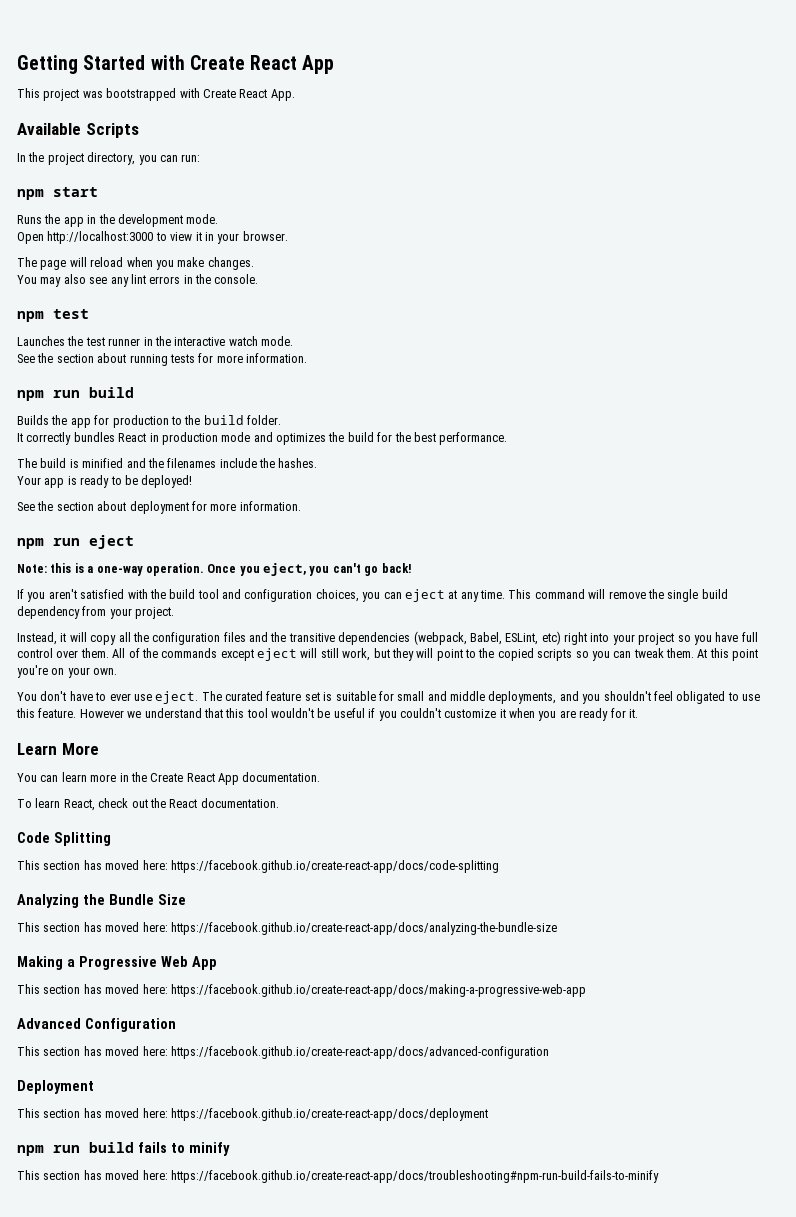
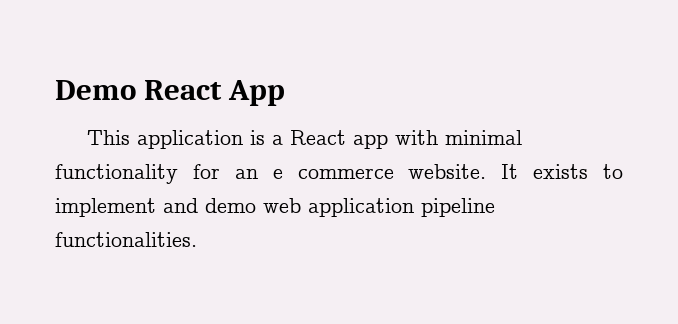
- Getting Started with Create React App
+ Demo React App
- This project was bootstrapped with Create React App.
- Available Scripts
- In the project directory, you can run:
- npm start
- Runs the app in the development mode.
- Open http://localhost:3000 to view it in your browser.
- The page will reload when you make changes.
- You may also see any lint errors in the console.
- npm test
- Launches the test runner in the interactive watch mode.
- See the section about running tests for more information.
- npm run build
- Builds the app for production to the build folder.
- It correctly bundles React in production mode and optimizes the build for the best performance.
- The build is minified and the filenames include the hashes.
- Your app is ready to be deployed!
- See the section about deployment for more information.
- npm run eject
- Note: this is a one-way operation. Once you eject, you can't go back!
- If you aren't satisfied with the build tool and configuration choices, you can eject at any time. This command will remove the single build dependency from your project.
- Instead, it will copy all the configuration files and the transitive dependencies (webpack, Babel, ESLint, etc) right into your project so you have full control over them. All of the commands except eject will still work, but they will point to the copied scripts so you can tweak them. At this point you're on your own.
- You don't have to ever use eject. The curated feature set is suitable for small and middle deployments, and you shouldn't feel obligated to use this feature. However we understand that this tool wouldn't be useful if you couldn't customize it when you are ready for it.
- Learn More
- You can learn more in the Create React App documentation.
- To learn React, check out the React documentation.
- Code Splitting
- This section has moved here: https://facebook.github.io/create-react-app/docs/code-splitting
- Analyzing the Bundle Size
- This section has moved here: https://facebook.github.io/create-react-app/docs/analyzing-the-bundle-size
- Making a Progressive Web App
- This section has moved here: https://facebook.github.io/create-react-app/docs/making-a-progressive-web-app
- Advanced Configuration
- This section has moved here: https://facebook.github.io/create-react-app/docs/advanced-configuration
- Deployment
- This section has moved here: https://facebook.github.io/create-react-app/docs/deployment
- npm run build fails to minify
- This section has moved here: https://facebook.github.io/create-react-app/docs/troubleshooting#npm-run-build-fails-to-minify
+ This application is a React app with minimal functionality for an e commerce website. It exists to implement and demo web application pipeline functionalities.

